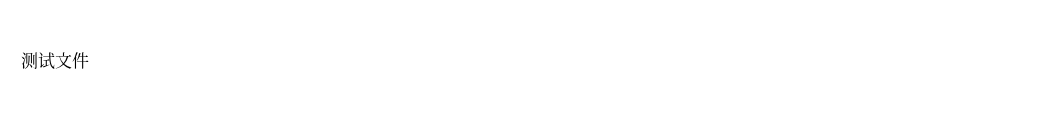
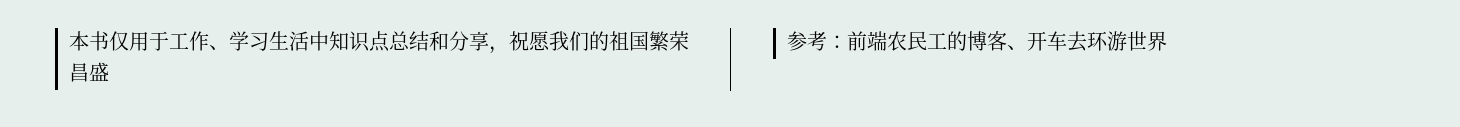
- 测试文件
+ 本书仅用于工作、学习生活中知识点总结和分享，祝愿我们的祖国繁荣昌盛
+ 参考：前端农民工的博客、开车去环游世界

